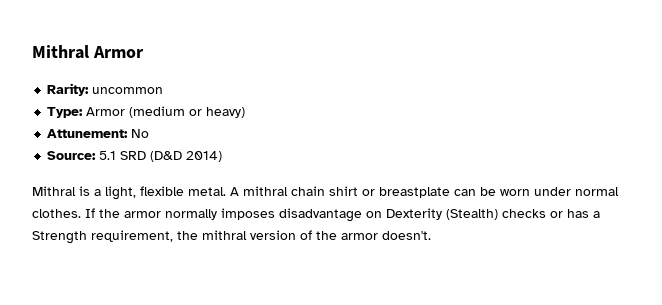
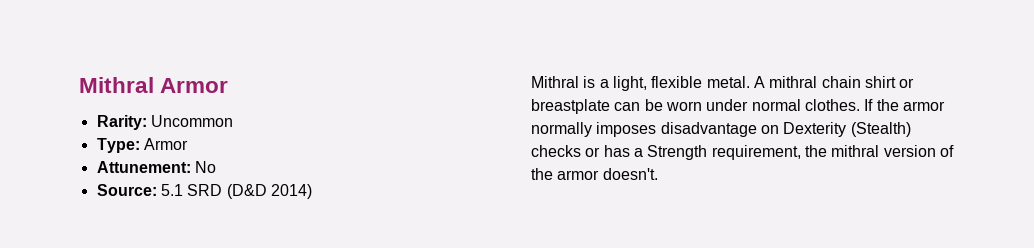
- Rarity: uncommon
+ Rarity: Uncommon
- Type: Armor (medium or heavy)
+ Type: Armor

